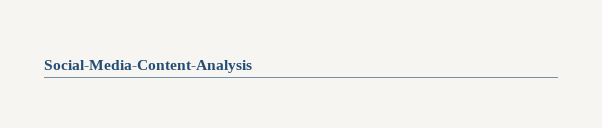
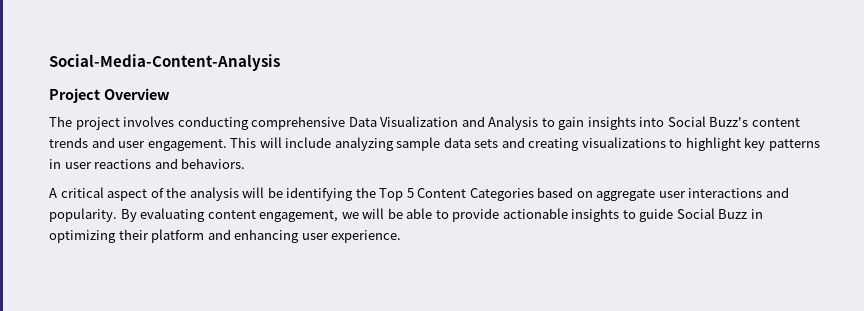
+ Project Overview
+ The project involves conducting comprehensive Data Visualization and Analysis to gain insights into Social Buzz's content trends and user engagement. This will include analyzing sample data sets and creating visualizations to highlight key patterns in user reactions and behaviors.
+ A critical aspect of the analysis will be identifying the Top 5 Content Categories based on aggregate user interactions and popularity. By evaluating content engagement, we will be able to provide actionable insights to guide Social Buzz in optimizing their platform and enhancing user experience.

